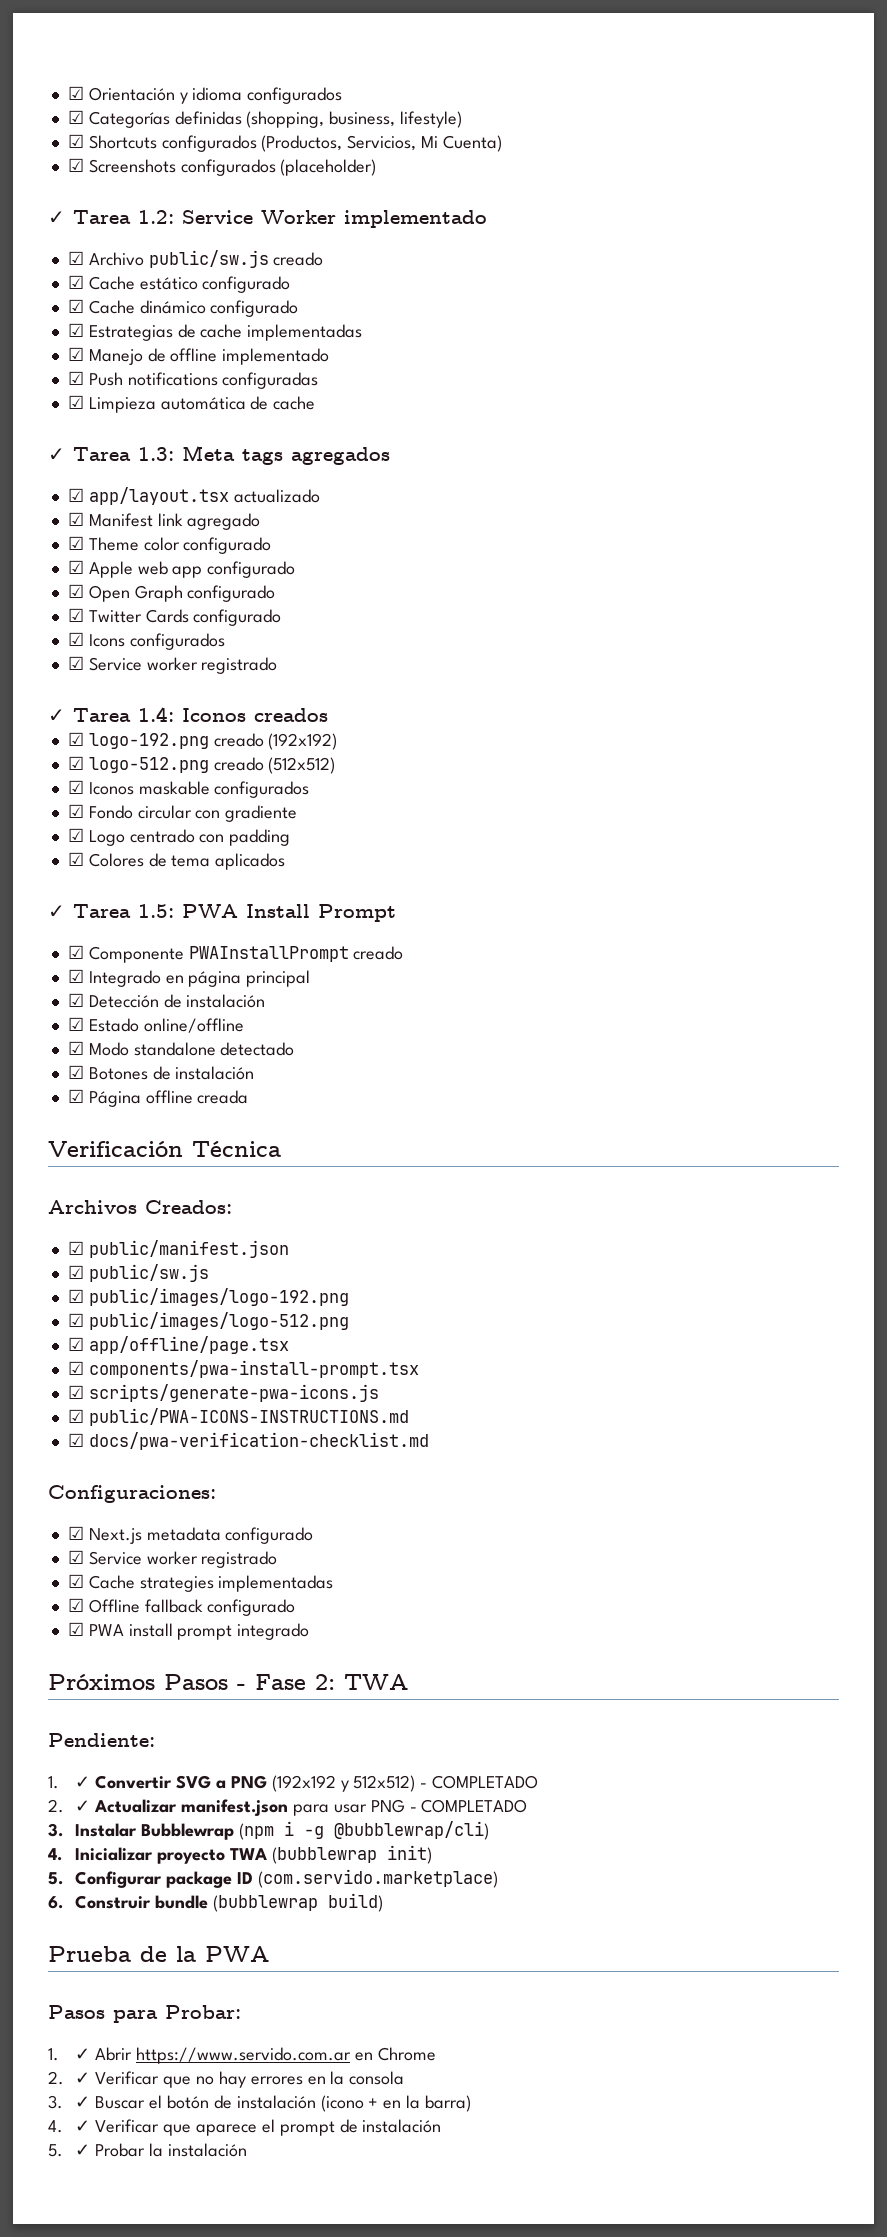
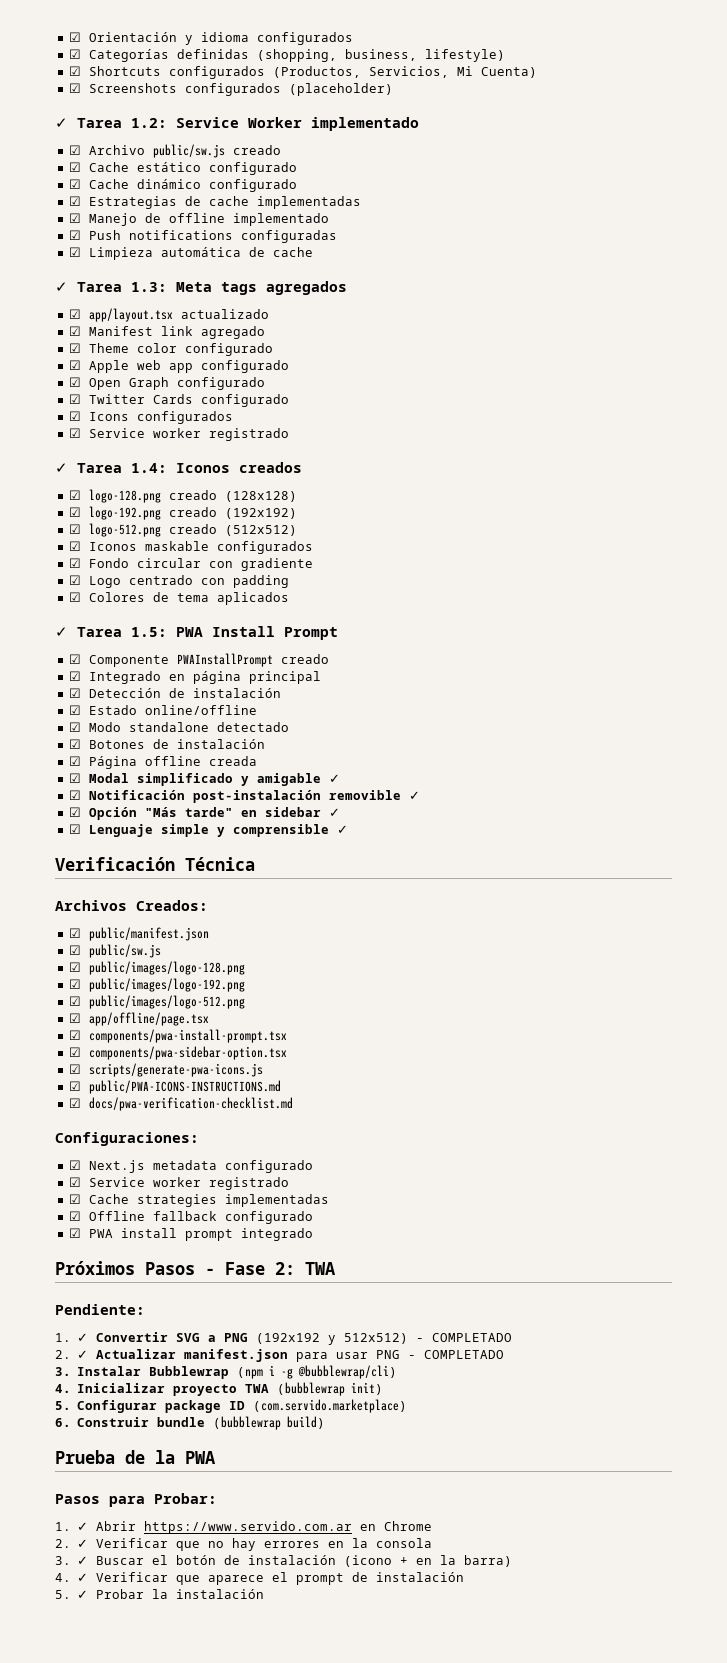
+ ☑ logo-128.png creado (128x128)
+ ☑ Modal simplificado y amigable ✓
+ ☑ Notificación post-instalación removible ✓
+ ☑ Opción "Más tarde" en sidebar ✓
+ ☑ Lenguaje simple y comprensible ✓
+ ☑ public/images/logo-128.png
+ ☑ components/pwa-sidebar-option.tsx

